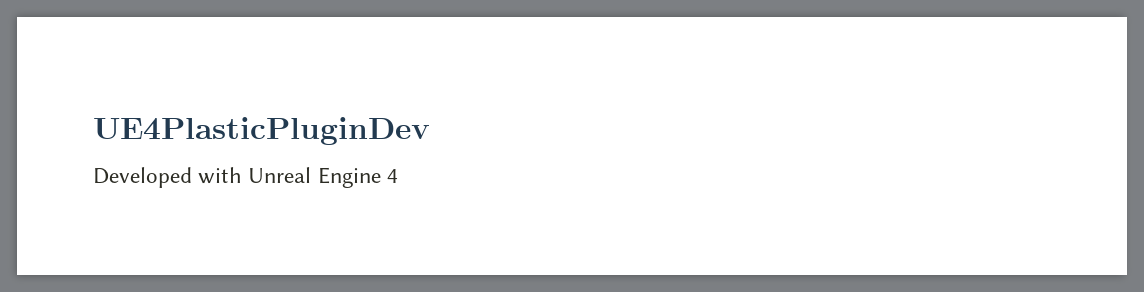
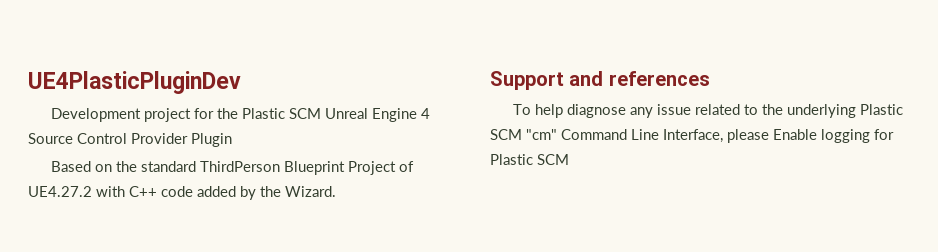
- Developed with Unreal Engine 4
+ Development project for the Plastic SCM Unreal Engine 4 Source Control Provider Plugin
+ Based on the standard ThirdPerson Blueprint Project of UE4.27.2 with C++ code added by the Wizard.
+ Support and references
+ To help diagnose any issue related to the underlying Plastic SCM "cm" Command Line Interface, please Enable logging for Plastic SCM

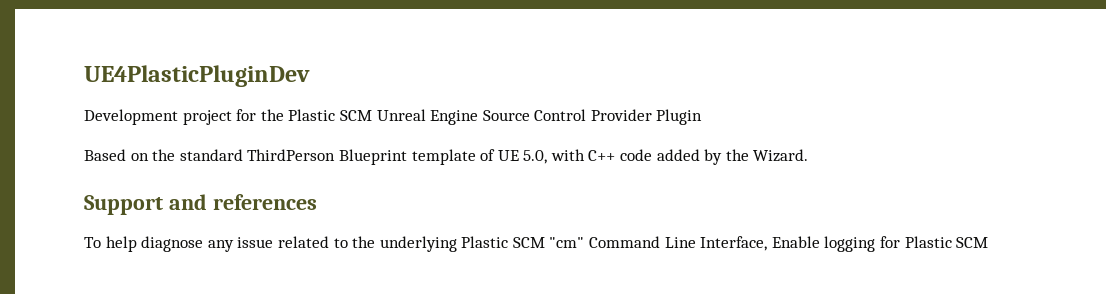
- Development project for the Plastic SCM Unreal Engine 4 Source Control Provider Plugin
+ Development project for the Plastic SCM Unreal Engine Source Control Provider Plugin
- Based on the standard ThirdPerson Blueprint Project of UE4.27.2 with C++ code added by the Wizard.
+ Based on the standard ThirdPerson Blueprint template of UE 5.0, with C++ code added by the Wizard.
- To help diagnose any issue related to the underlying Plastic SCM "cm" Command Line Interface, please Enable logging for Plastic SCM
+ To help diagnose any issue related to the underlying Plastic SCM "cm" Command Line Interface, Enable logging for Plastic SCM

